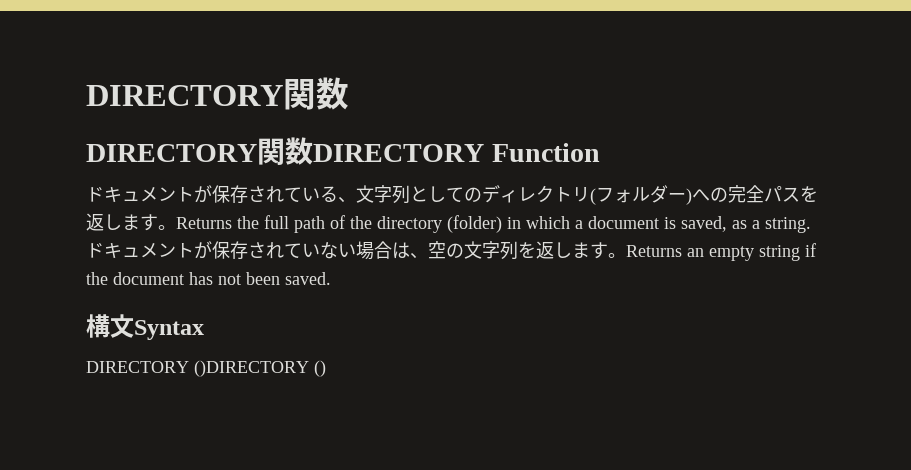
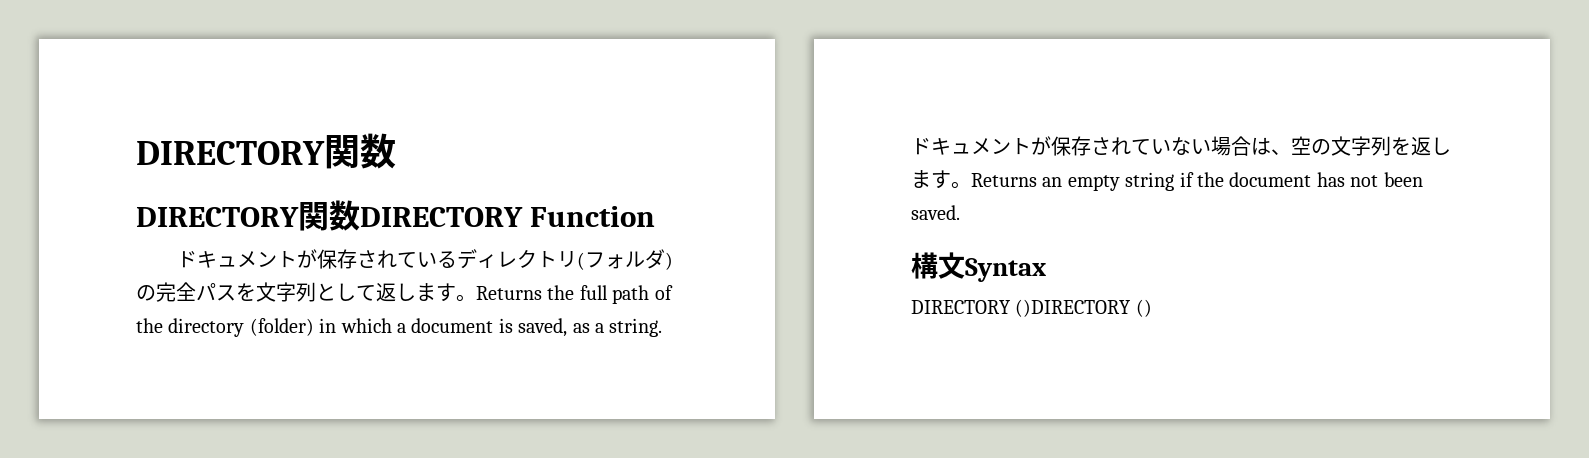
- ドキュメントが保存されている、文字列としてのディレクトリ(フォルダー)への完全パスを返します。
+ ドキュメントが保存されているディレクトリ(フォルダ)の完全パスを文字列として返します。

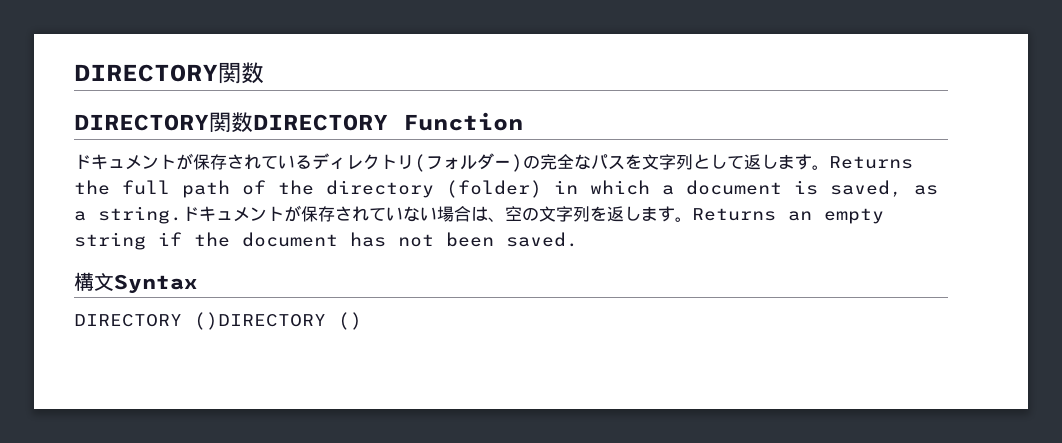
- ドキュメントが保存されているディレクトリ(フォルダ)の完全パスを文字列として返します。
+ ドキュメントが保存されているディレクトリ(フォルダー)の完全なパスを文字列として返します。

